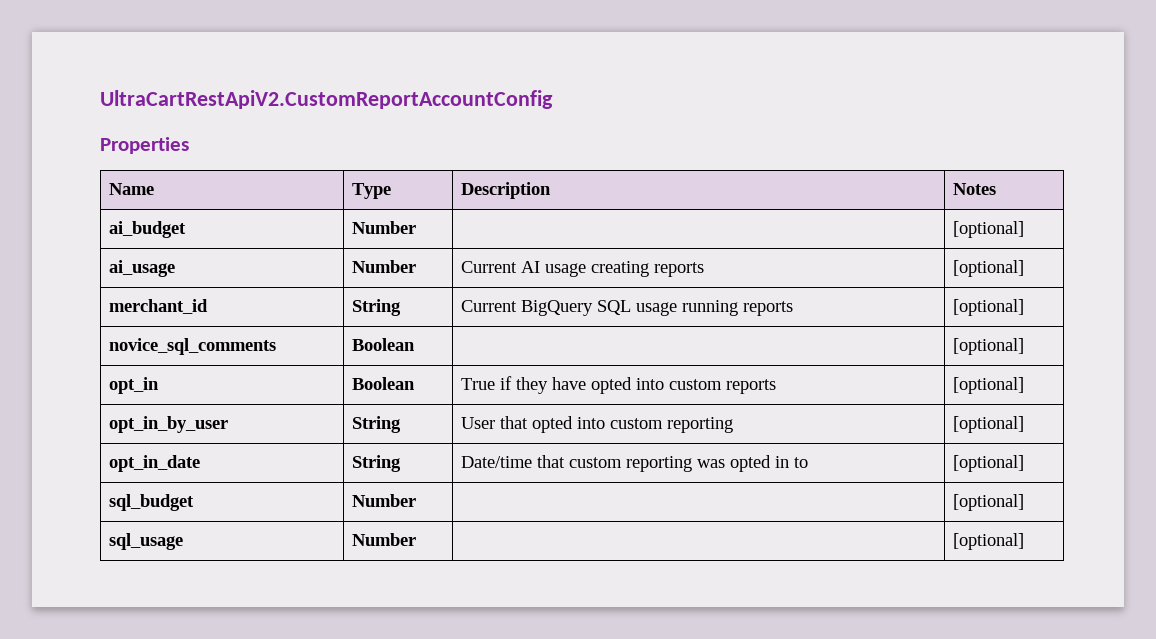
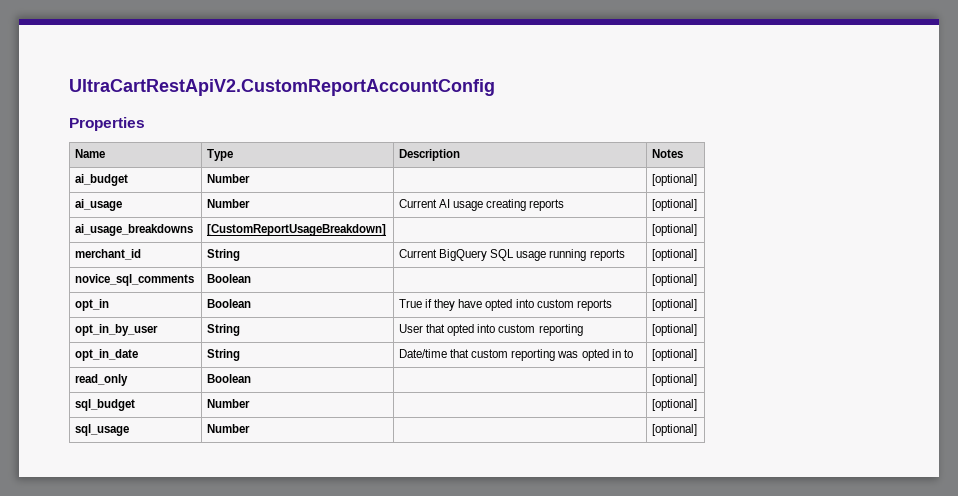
+ ai_usage_breakdowns | [CustomReportUsageBreakdown] | | [optional]
+ read_only | Boolean | | [optional]

